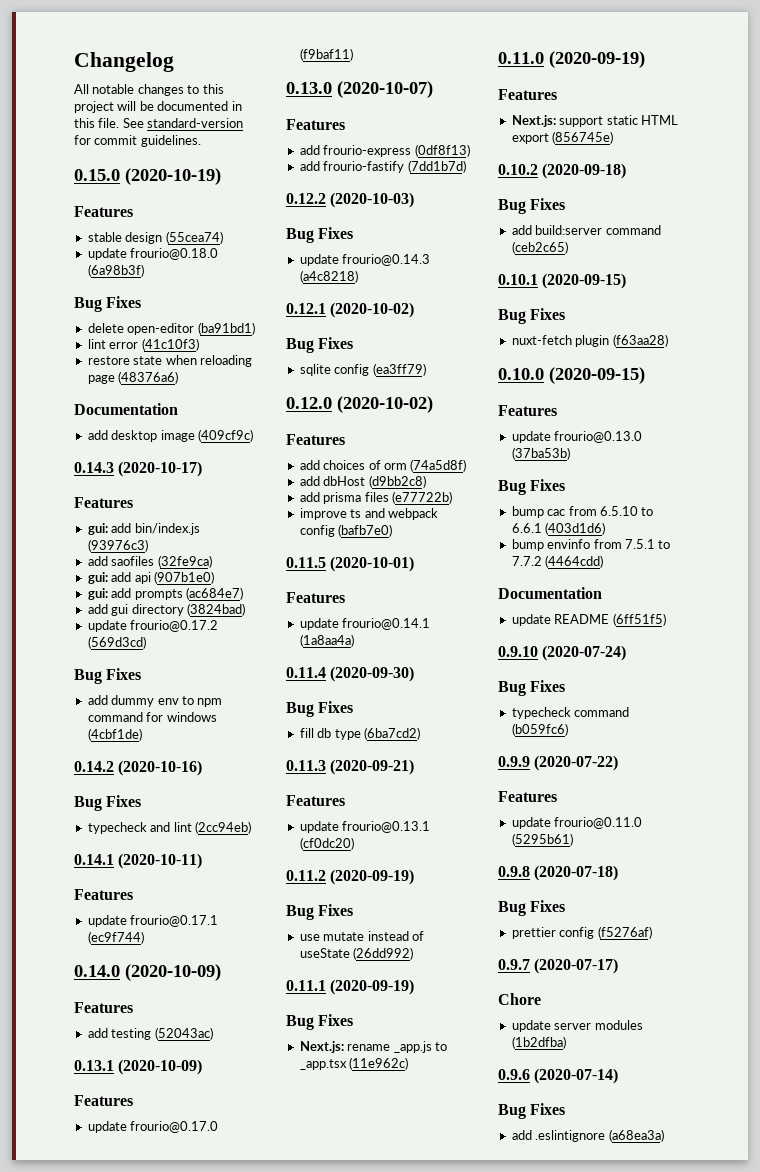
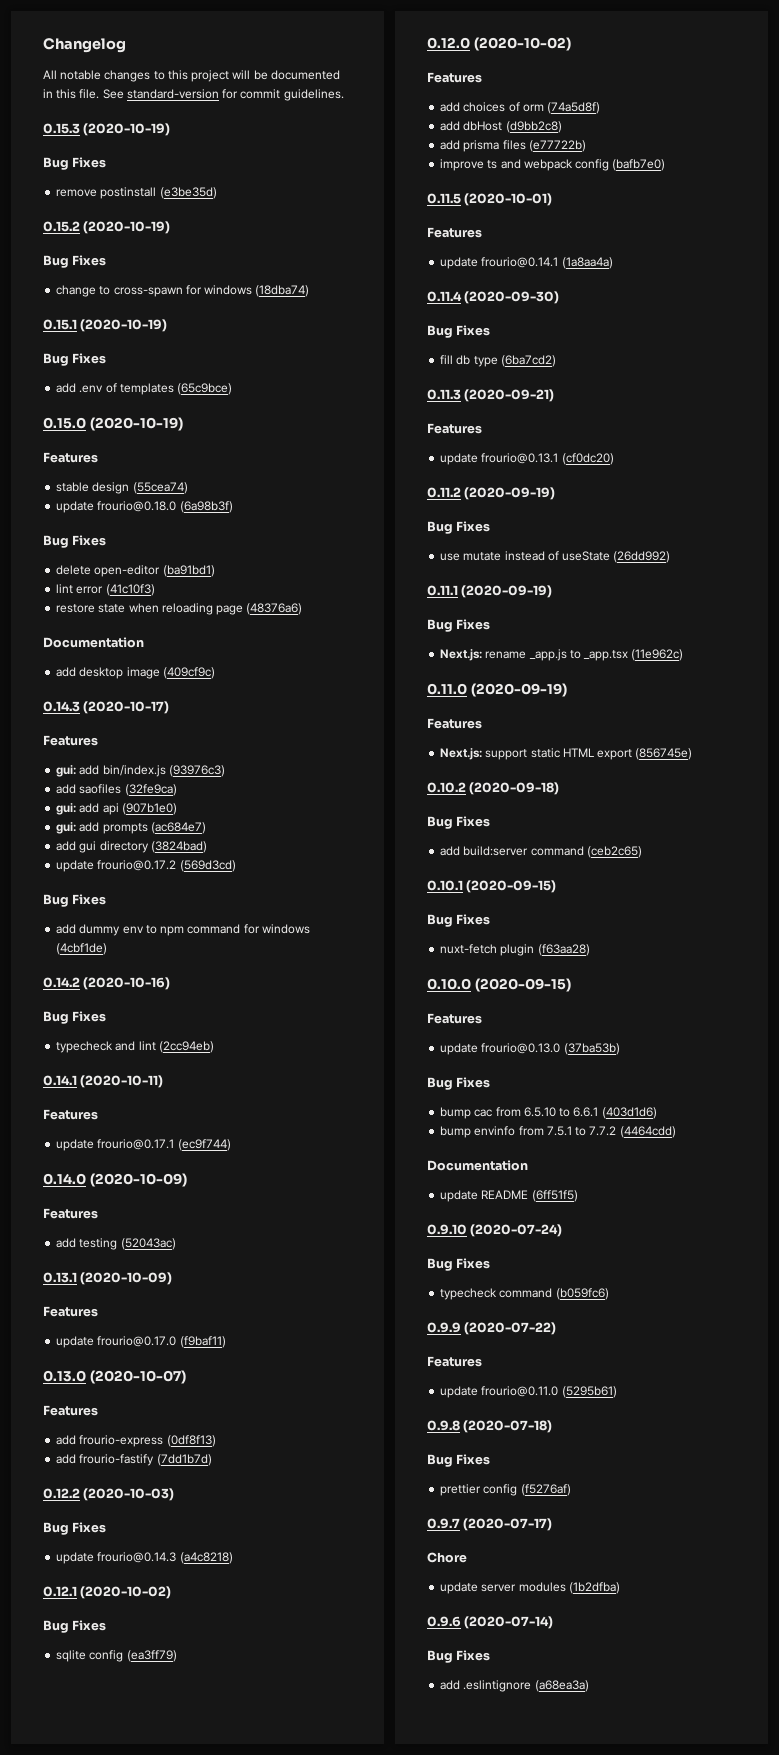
+ 0.15.3 (2020-10-19)
+ Bug Fixes
+ remove postinstall (e3be35d)
+ 0.15.2 (2020-10-19)
+ Bug Fixes
+ change to cross-spawn for windows (18dba74)
+ 0.15.1 (2020-10-19)
+ Bug Fixes
+ add .env of templates (65c9bce)

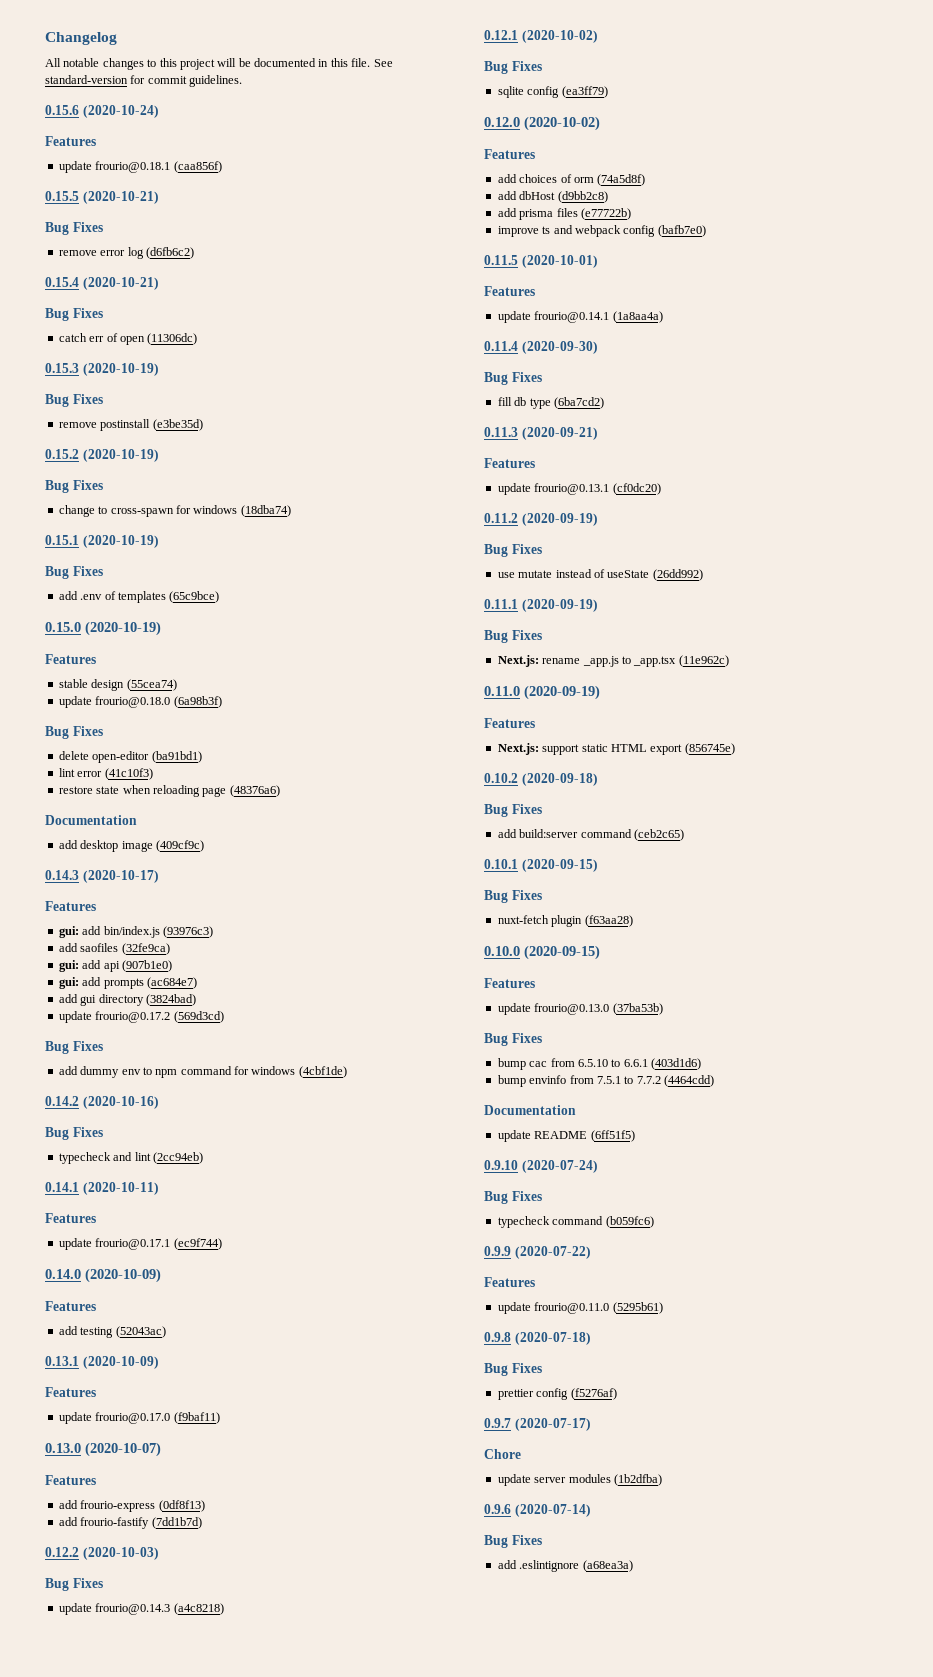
+ 0.15.6 (2020-10-24)
+ Features
+ update frourio@0.18.1 (caa856f)
+ 0.15.5 (2020-10-21)
+ Bug Fixes
+ remove error log (d6fb6c2)
+ 0.15.4 (2020-10-21)
+ Bug Fixes
+ catch err of open (11306dc)

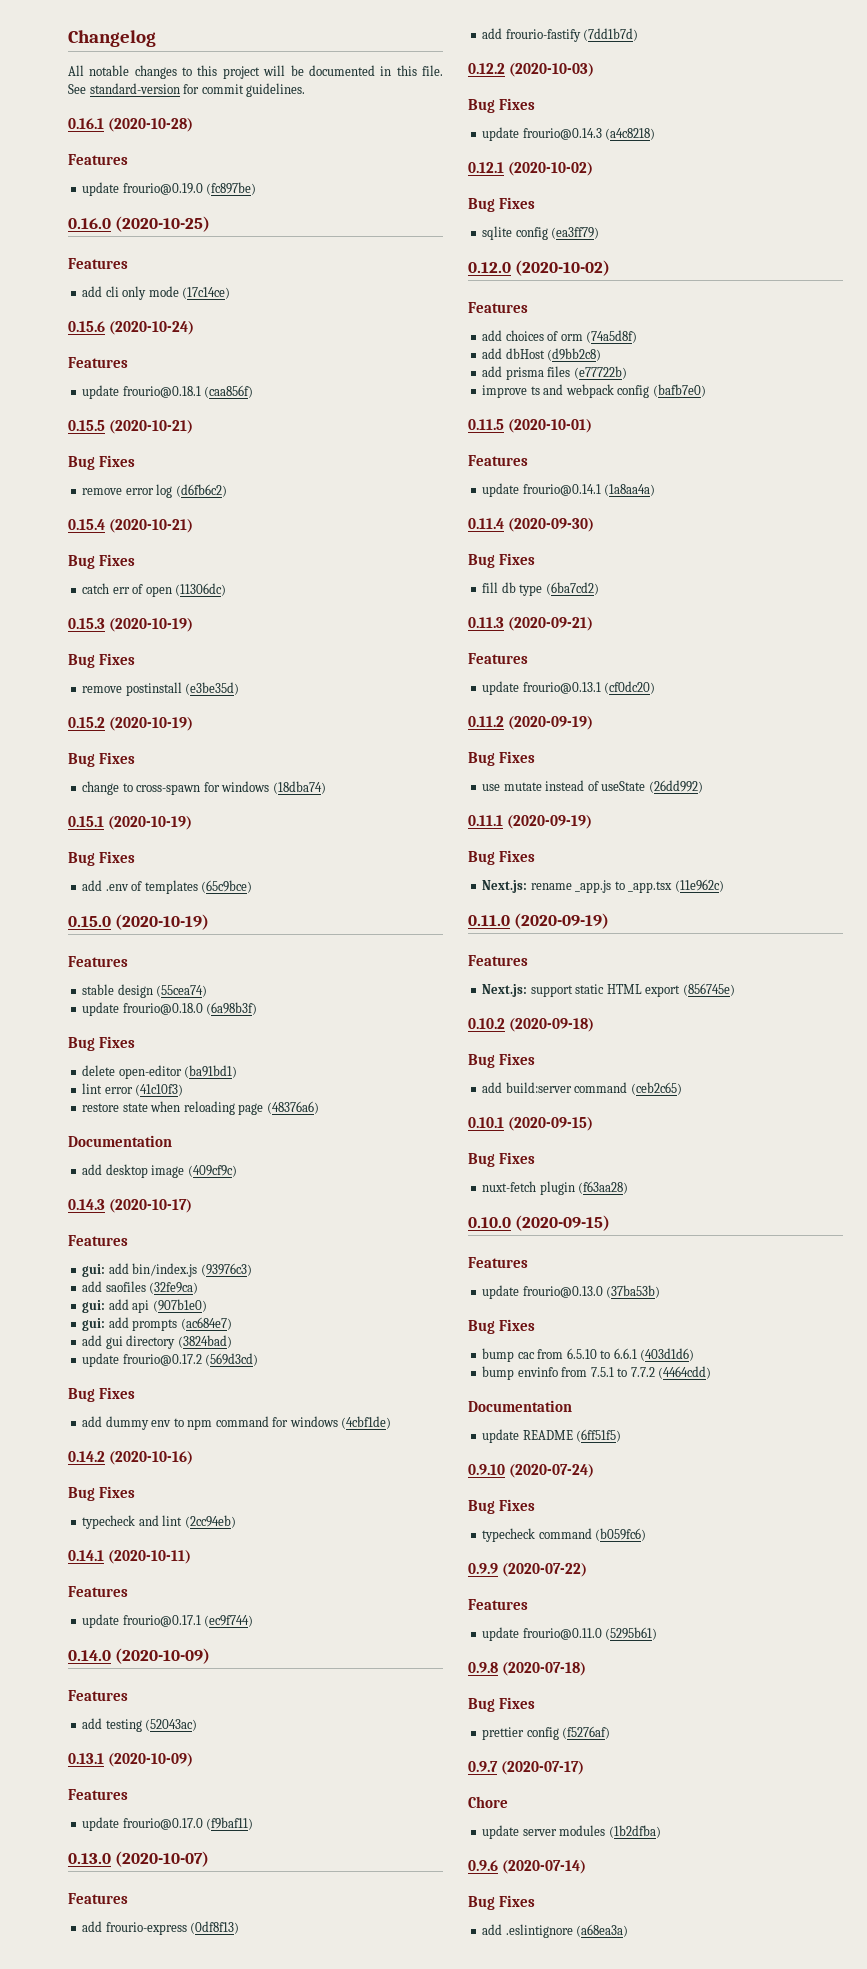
+ 0.16.1 (2020-10-28)
+ Features
+ update frourio@0.19.0 (fc897be)
+ 0.16.0 (2020-10-25)
+ Features
+ add cli only mode (17c14ce)

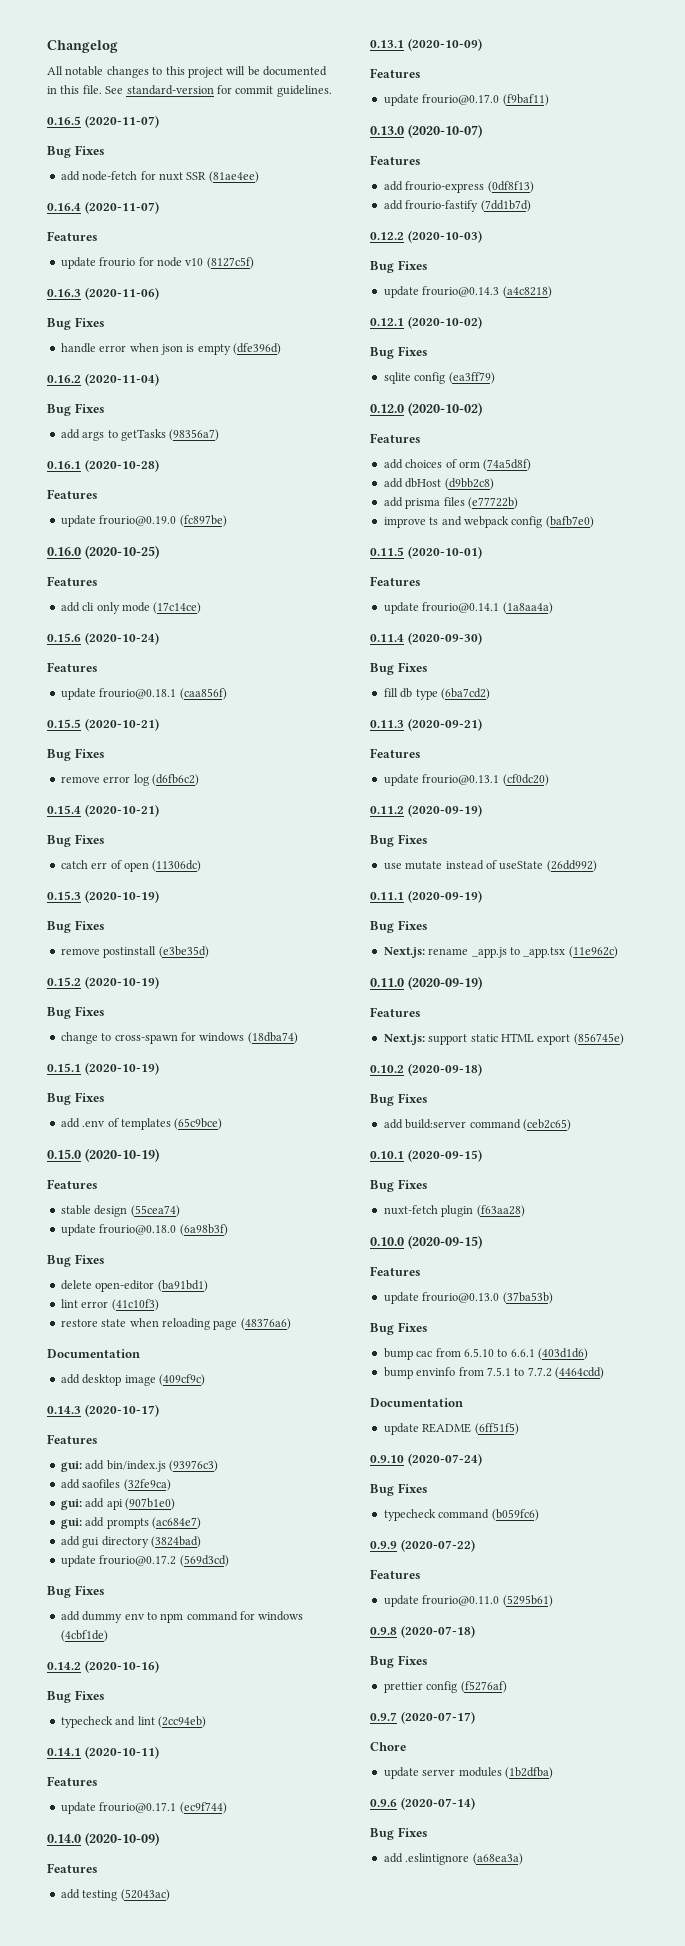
+ 0.16.5 (2020-11-07)
+ Bug Fixes
+ add node-fetch for nuxt SSR (81ae4ee)
+ 0.16.4 (2020-11-07)
+ Features
+ update frourio for node v10 (8127c5f)
+ 0.16.3 (2020-11-06)
+ Bug Fixes
+ handle error when json is empty (dfe396d)
+ 0.16.2 (2020-11-04)
+ Bug Fixes
+ add args to getTasks (98356a7)

